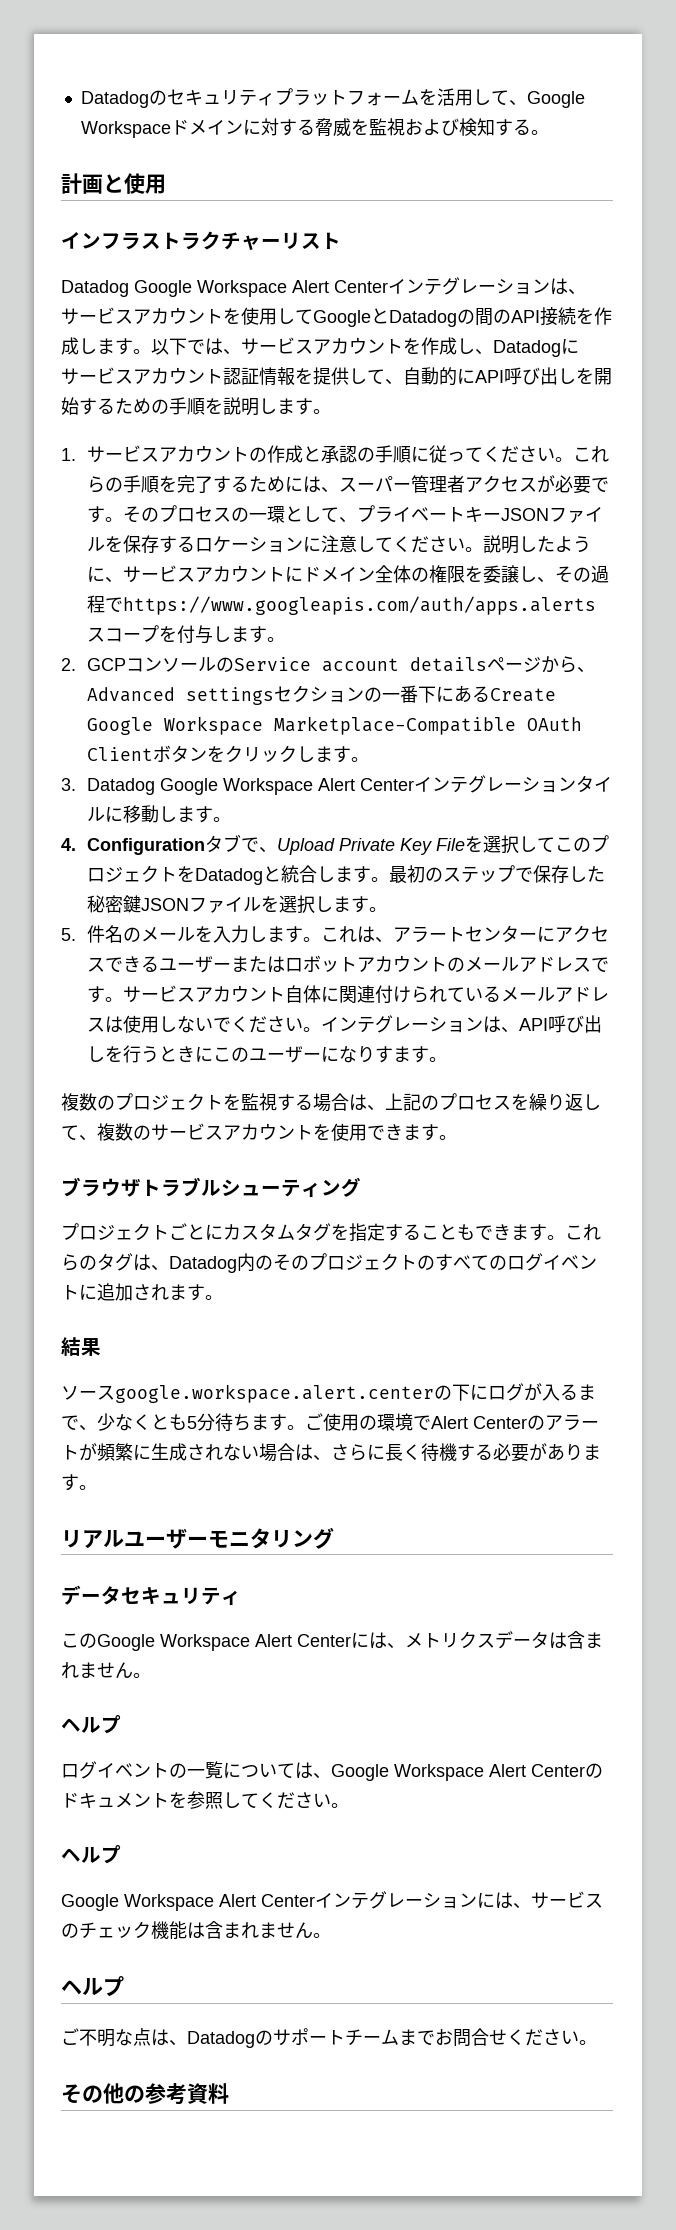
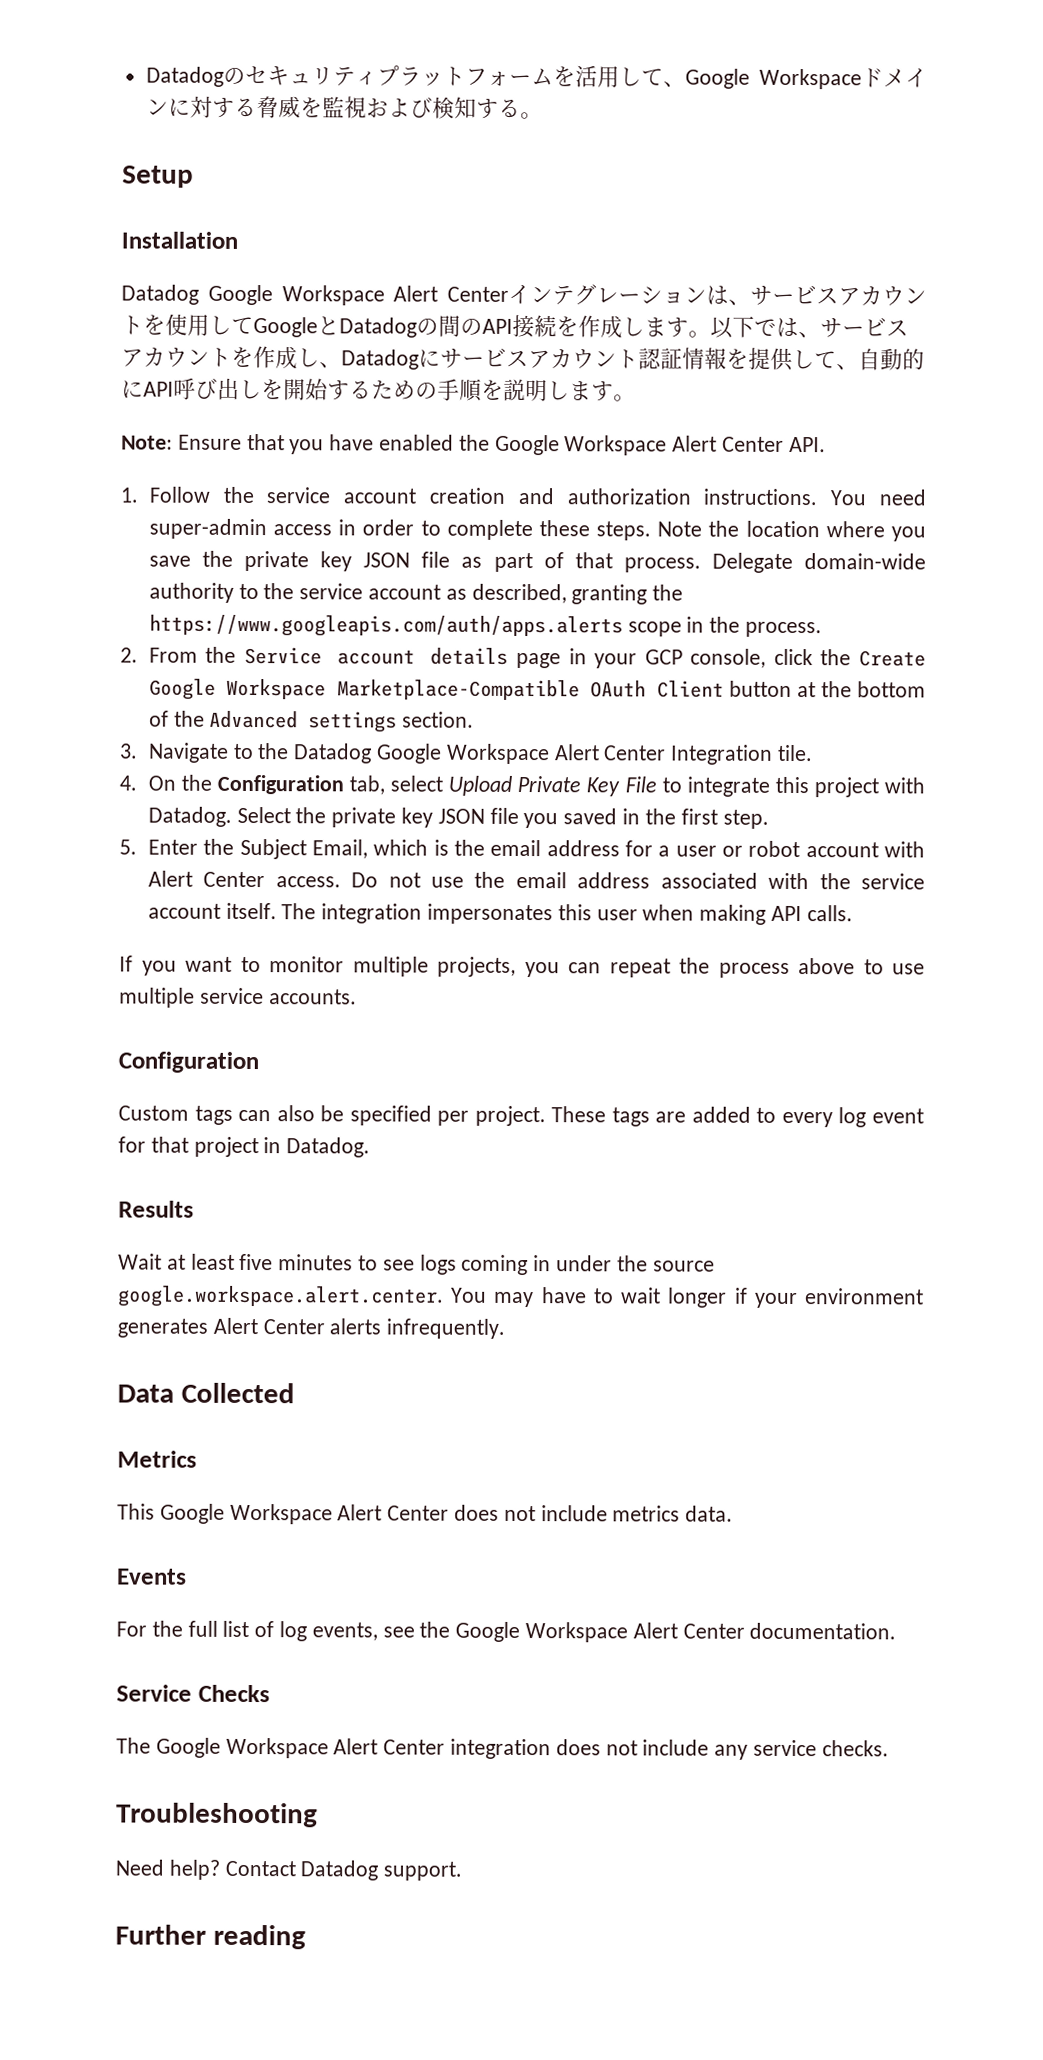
- 計画と使用
- インフラストラクチャーリスト
+ Setup
+ Installation
- 1.サービスアカウントの作成と承認の手順に従ってください。これらの手順を完了するためには、スーパー管理者アクセスが必要です。そのプロセスの一環として、プライベートキーJSONファイルを保存するロケーションに注意してください。説明したように、サービスアカウントにドメイン全体の権限を委譲し、その過程でhttps://www.googleapis.com/auth/apps.alertsスコープを付与します。
- 2. GCPコンソールのService account detailsページから、Advanced settingsセクションの一番下にあるCreate Google Workspace Marketplace-Compatible OAuth Clientボタンをクリックします。
- 3. Datadog Google Workspace Alert Centerインテグレーションタイルに移動します。
- 4. Configurationタブで、Upload Private Key Fileを選択してこのプロジェクトをDatadogと統合します。最初のステップで保存した秘密鍵JSONファイルを選択します。
- 5.件名のメールを入力します。これは、アラートセンターにアクセスできるユーザーまたはロボットアカウントのメールアドレスです。サービスアカウント自体に関連付けられているメールアドレスは使用しないでください。インテグレーションは、API呼び出しを行うときにこのユーザーになりすます。
- 複数のプロジェクトを監視する場合は、上記のプロセスを繰り返して、複数のサービスアカウントを使用できます。
- ブラウザトラブルシューティング
- プロジェクトごとにカスタムタグを指定することもできます。これらのタグは、Datadog内のそのプロジェクトのすべてのログイベントに追加されます。
- 結果
- ソースgoogle.workspace.alert.centerの下にログが入るまで、少なくとも5分待ちます。ご使用の環境でAlert Centerのアラートが頻繁に生成されない場合は、さらに長く待機する必要があります。
- リアルユーザーモニタリング
- データセキュリティ
- このGoogle Workspace Alert Centerには、メトリクスデータは含まれません。
- ヘルプ
- ログイベントの一覧については、Google Workspace Alert Centerのドキュメントを参照してください。
- ヘルプ
- Google Workspace Alert Centerインテグレーションには、サービスのチェック機能は含まれません。
- ヘルプ
- ご不明な点は、Datadogのサポートチームまでお問合せください。
- その他の参考資料
+ Note: Ensure that you have enabled the Google Workspace Alert Center API.
+ 1. Follow the service account creation and authorization instructions. You need super-admin access in order to complete these steps. Note the location where you save the private key JSON file as part of that process. Delegate domain-wide authority to the service account as described, granting the https://www.googleapis.com/auth/apps.alerts scope in the process.
+ 2. From the Service account details page in your GCP console, click the Create Google Workspace Marketplace-Compatible OAuth Client button at the bottom of the Advanced settings section.
+ 3. Navigate to the Datadog Google Workspace Alert Center Integration tile.
+ 4. On the Configuration tab, select Upload Private Key File to integrate this project with Datadog. Select the private key JSON file you saved in the first step.
+ 5. Enter the Subject Email, which is the email address for a user or robot account with Alert Center access. Do not use the email address associated with the service account itself. The integration impersonates this user when making API calls.
+ If you want to monitor multiple projects, you can repeat the process above to use multiple service accounts.
+ Configuration
+ Custom tags can also be specified per project. These tags are added to every log event for that project in Datadog.
+ Results
+ Wait at least five minutes to see logs coming in under the source google.workspace.alert.center. You may have to wait longer if your environment generates Alert Center alerts infrequently.
+ Data Collected
+ Metrics
+ This Google Workspace Alert Center does not include metrics data.
+ Events
+ For the full list of log events, see the Google Workspace Alert Center documentation.
+ Service Checks
+ The Google Workspace Alert Center integration does not include any service checks.
+ Troubleshooting
+ Need help? Contact Datadog support.
+ Further reading

